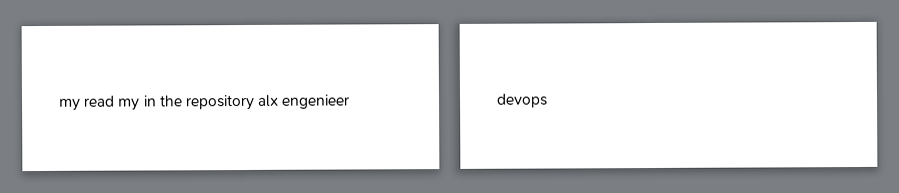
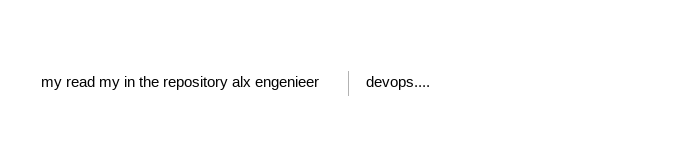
- my read my in the repository alx engenieer devops
+ my read my in the repository alx engenieer devops....

